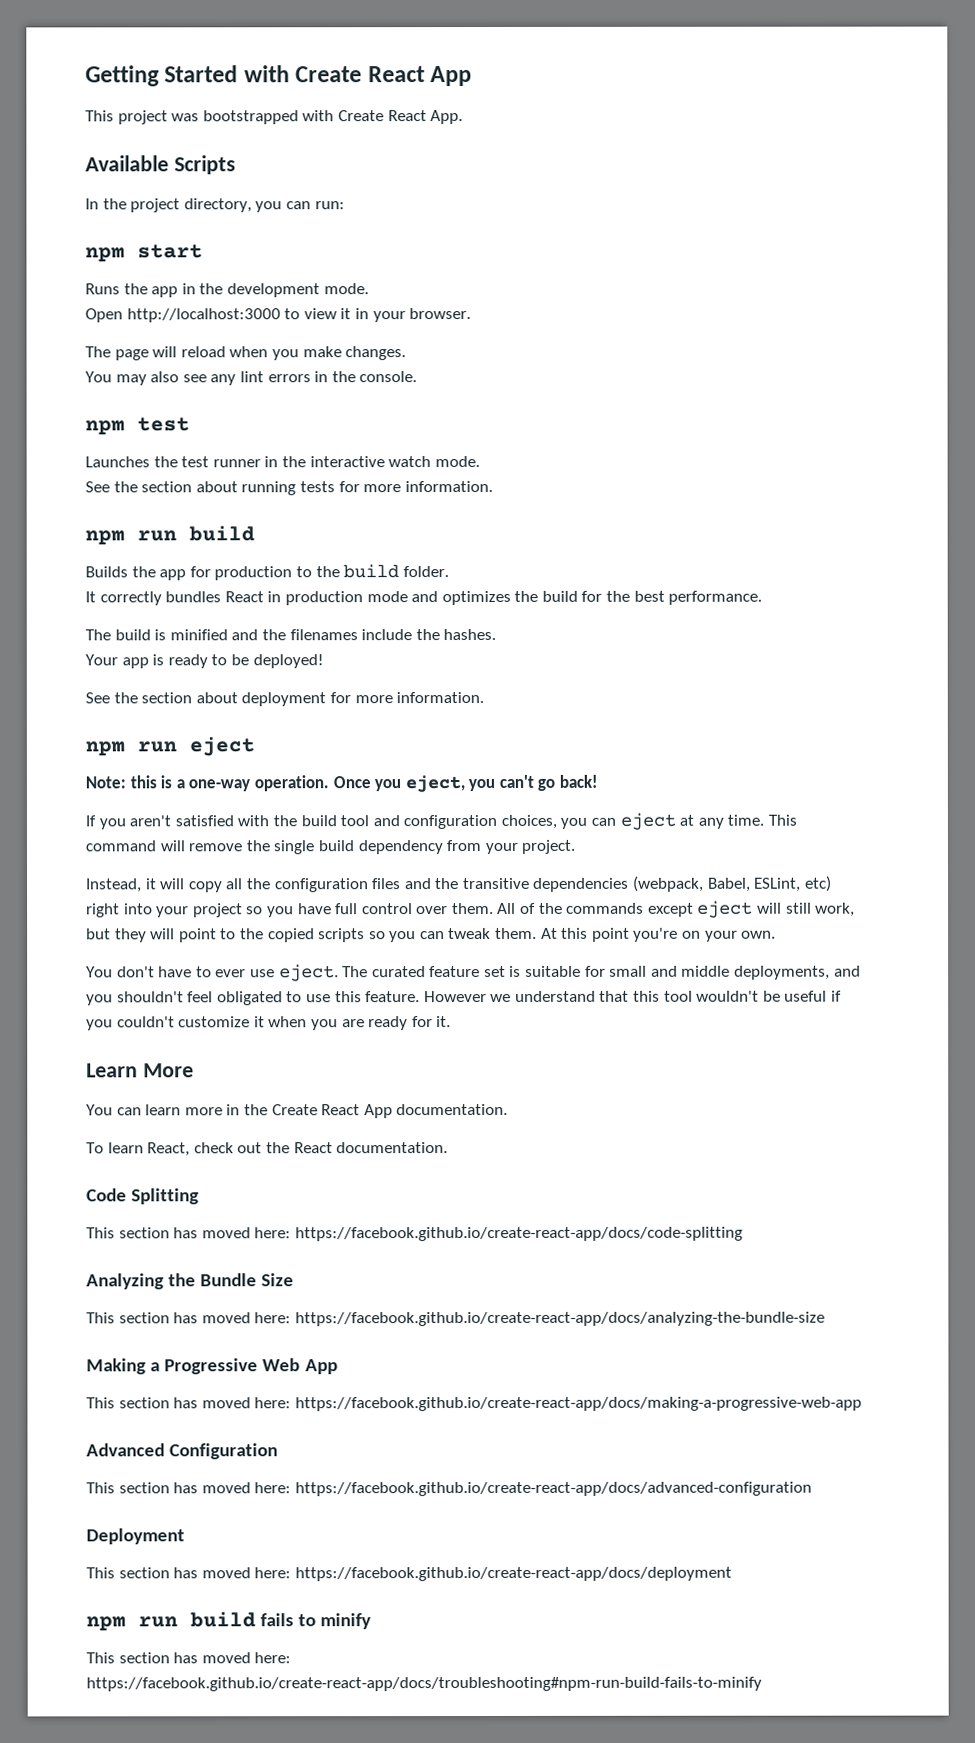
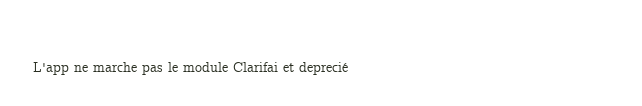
- Getting Started with Create React App
- This project was bootstrapped with Create React App.
- Available Scripts
- In the project directory, you can run:
- npm start
- Runs the app in the development mode.
- Open http://localhost:3000 to view it in your browser.
- The page will reload when you make changes.
- You may also see any lint errors in the console.
- npm test
- Launches the test runner in the interactive watch mode.
- See the section about running tests for more information.
- npm run build
- Builds the app for production to the build folder.
- It correctly bundles React in production mode and optimizes the build for the best performance.
- The build is minified and the filenames include the hashes.
- Your app is ready to be deployed!
- See the section about deployment for more information.
- npm run eject
- Note: this is a one-way operation. Once you eject, you can't go back!
- If you aren't satisfied with the build tool and configuration choices, you can eject at any time. This command will remove the single build dependency from your project.
- Instead, it will copy all the configuration files and the transitive dependencies (webpack, Babel, ESLint, etc) right into your project so you have full control over them. All of the commands except eject will still work, but they will point to the copied scripts so you can tweak them. At this point you're on your own.
- You don't have to ever use eject. The curated feature set is suitable for small and middle deployments, and you shouldn't feel obligated to use this feature. However we understand that this tool wouldn't be useful if you couldn't customize it when you are ready for it.
- Learn More
- You can learn more in the Create React App documentation.
- To learn React, check out the React documentation.
- Code Splitting
- This section has moved here: https://facebook.github.io/create-react-app/docs/code-splitting
- Analyzing the Bundle Size
- This section has moved here: https://facebook.github.io/create-react-app/docs/analyzing-the-bundle-size
- Making a Progressive Web App
- This section has moved here: https://facebook.github.io/create-react-app/docs/making-a-progressive-web-app
- Advanced Configuration
- This section has moved here: https://facebook.github.io/create-react-app/docs/advanced-configuration
- Deployment
- This section has moved here: https://facebook.github.io/create-react-app/docs/deployment
- npm run build fails to minify
- This section has moved here: https://facebook.github.io/create-react-app/docs/troubleshooting#npm-run-build-fails-to-minify
+ L'app ne marche pas le module Clarifai et deprecié

